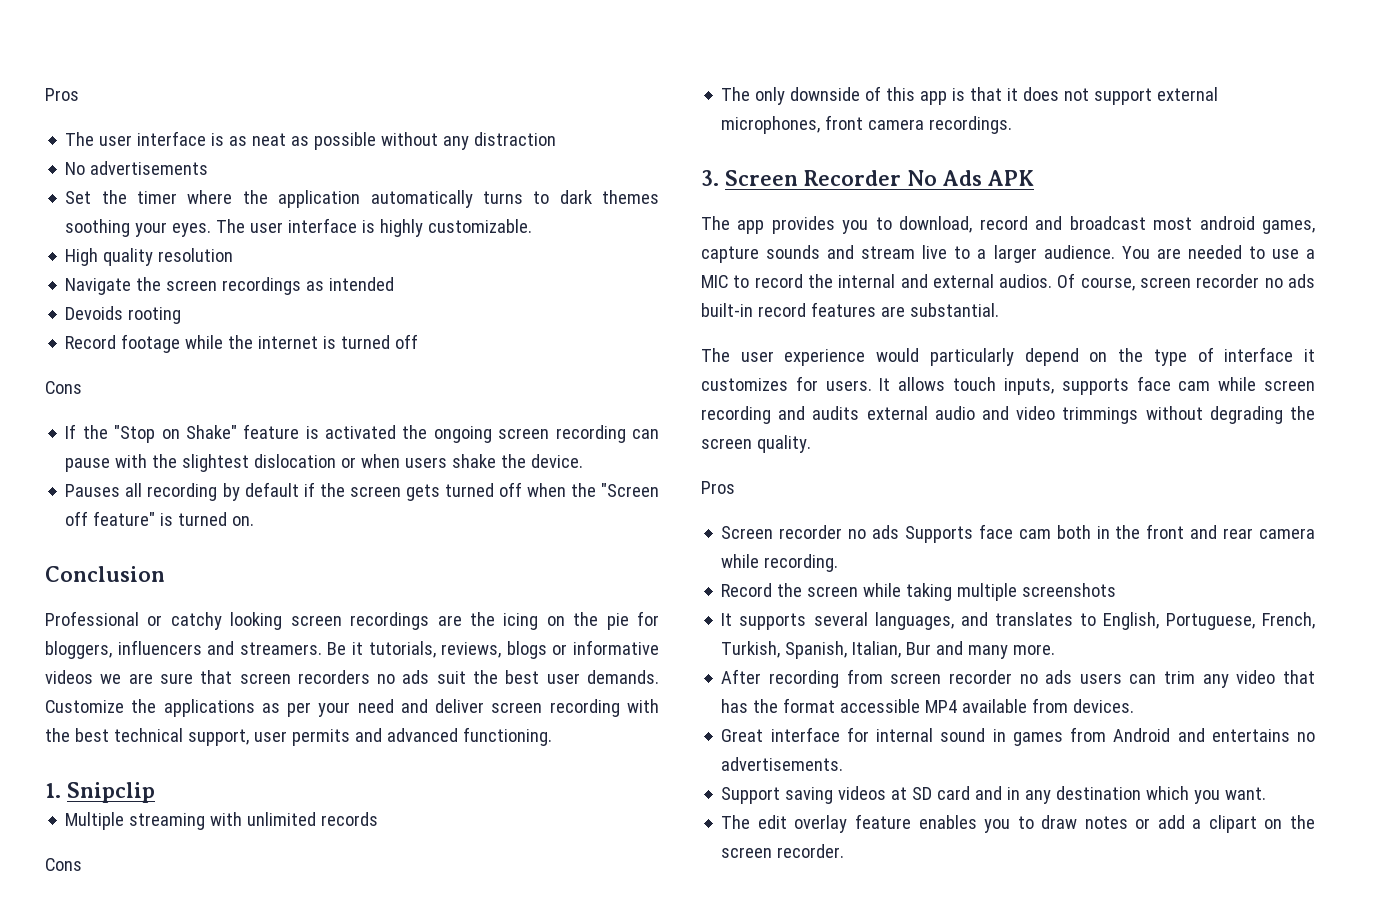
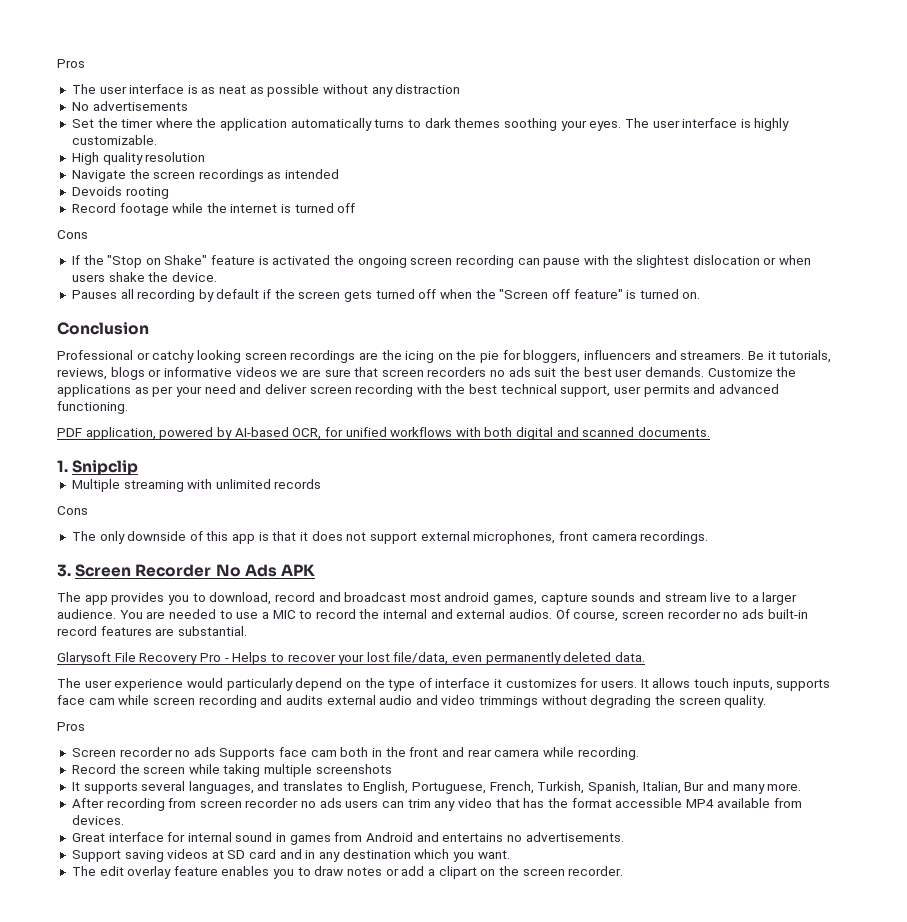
+ PDF application, powered by AI-based OCR, for unified workflows with both digital and scanned documents.
+ Glarysoft File Recovery Pro - Helps to recover your lost file/data, even permanently deleted data.

